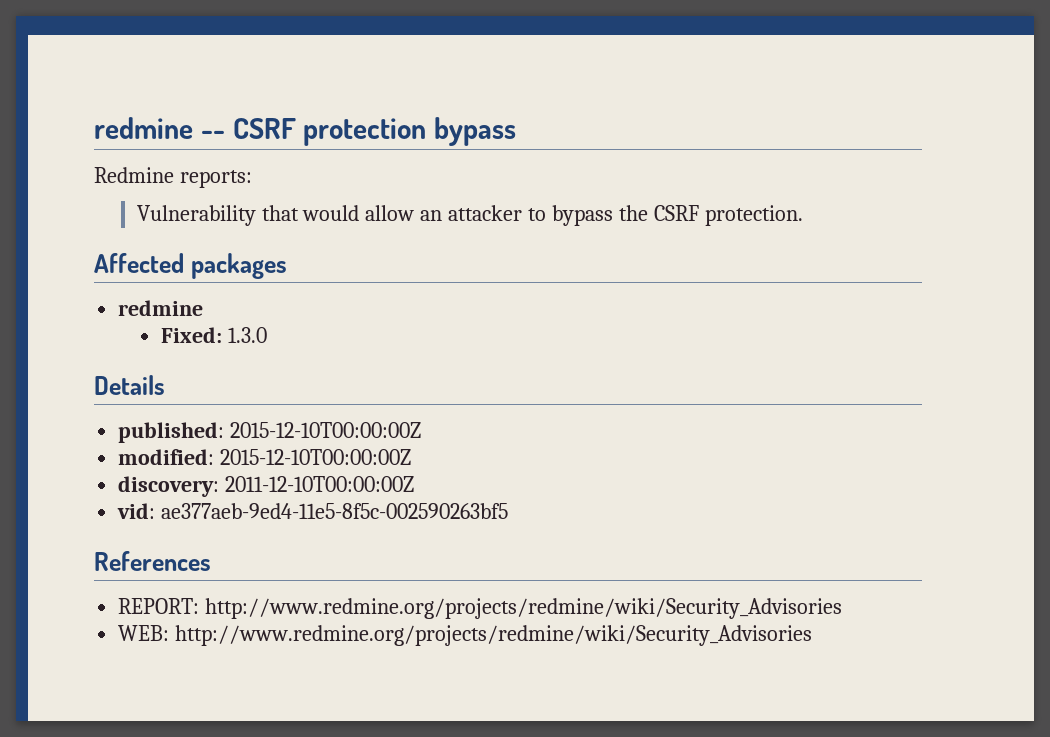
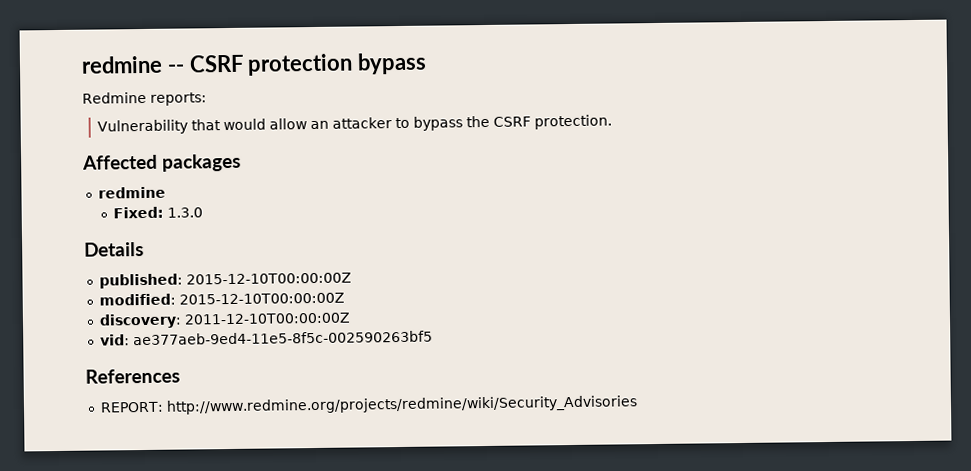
- WEB: http://www.redmine.org/projects/redmine/wiki/Security_Advisories

